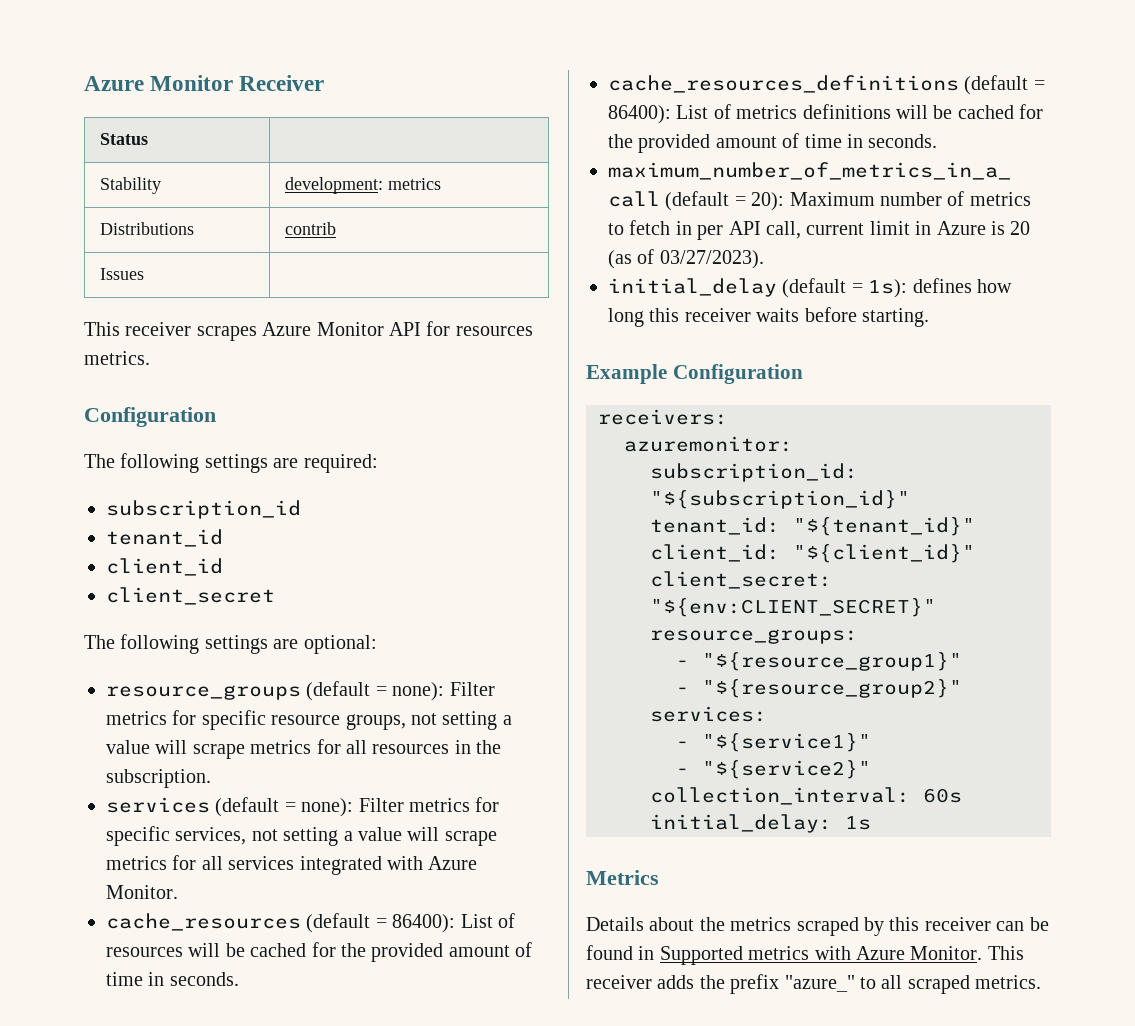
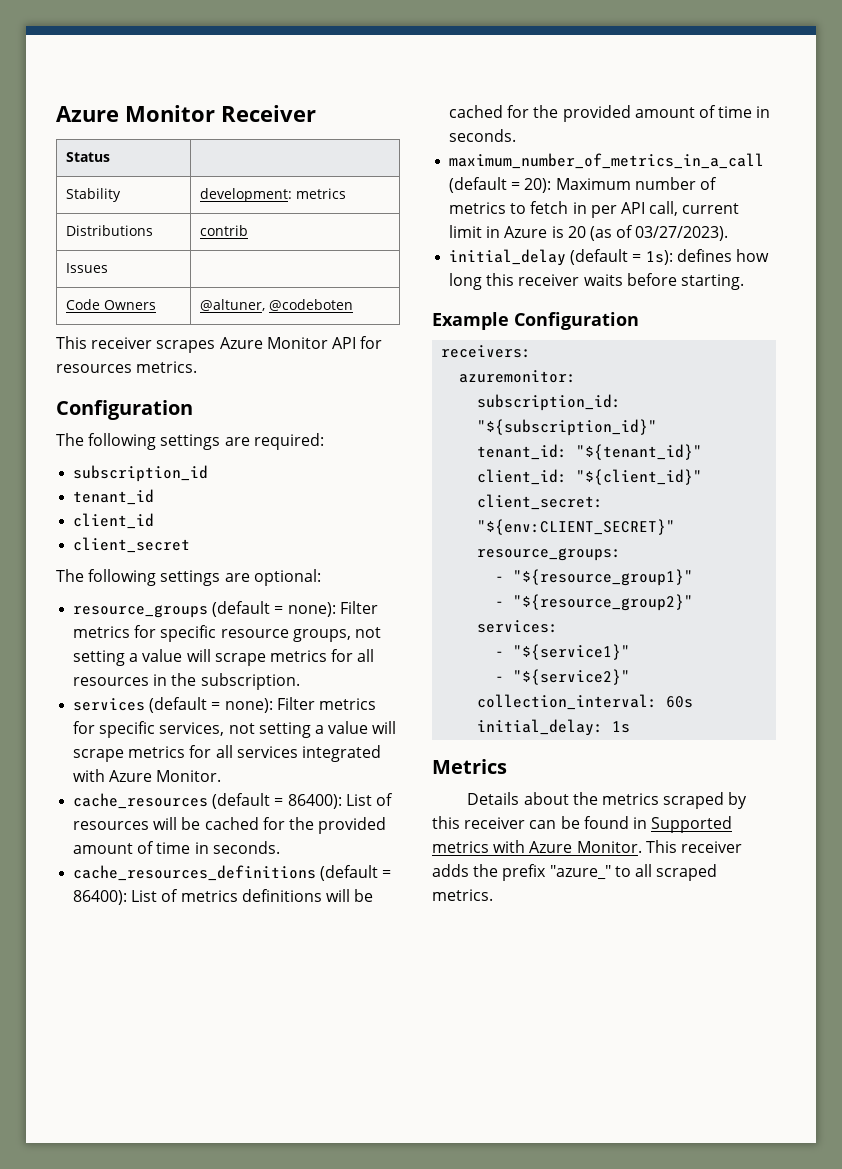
+ Code Owners | @altuner, @codeboten

